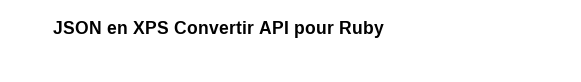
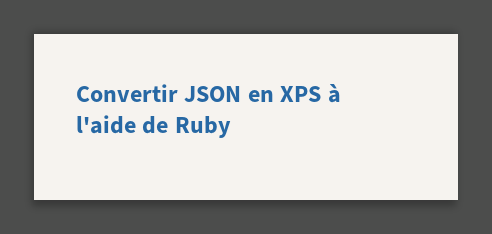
- JSON en XPS Convertir API pour Ruby
+ Convertir JSON en XPS à l'aide de Ruby

